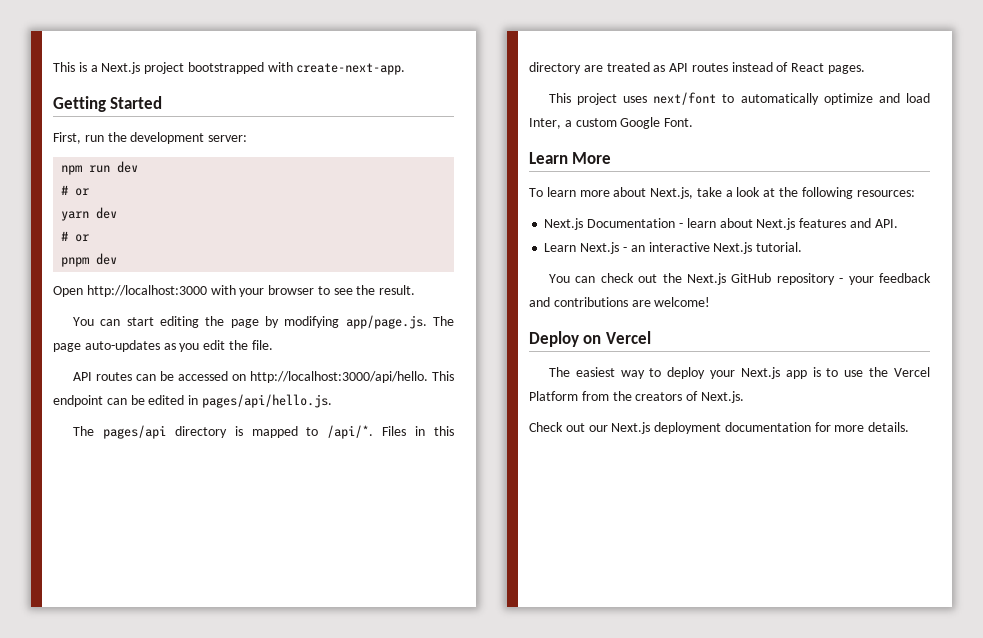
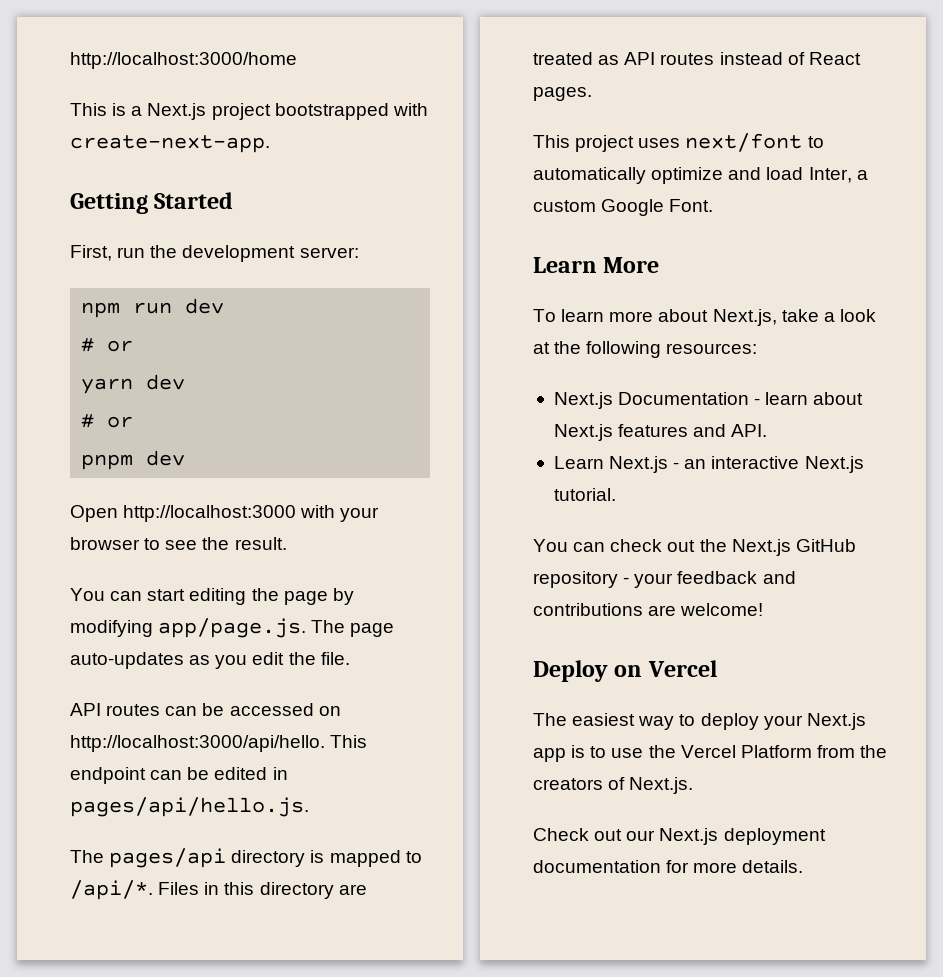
+ http://localhost:3000/home

